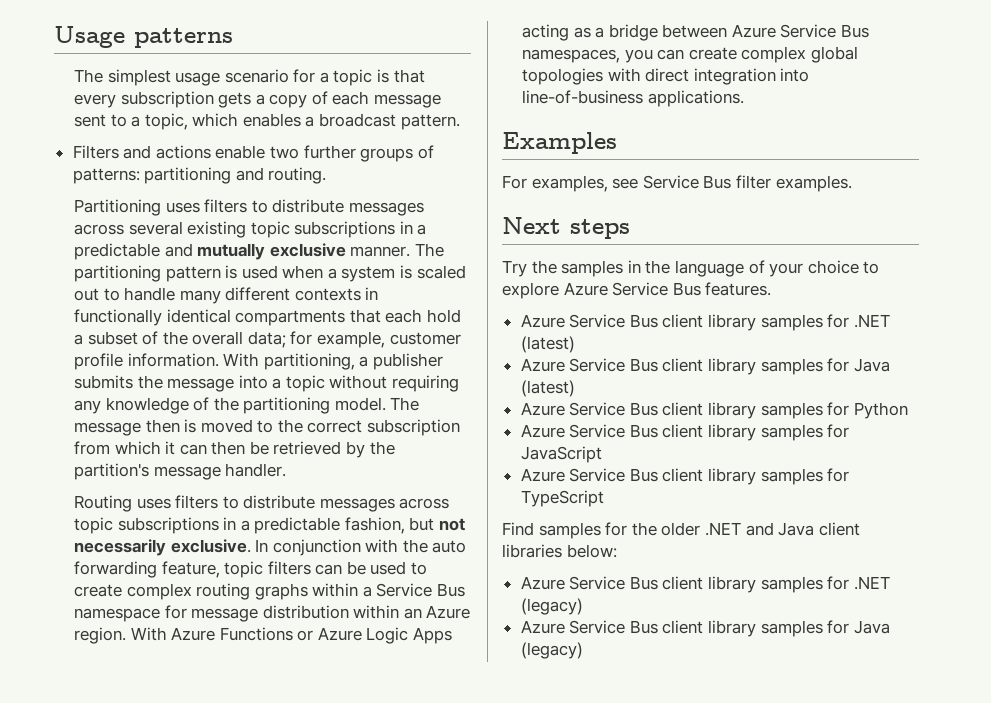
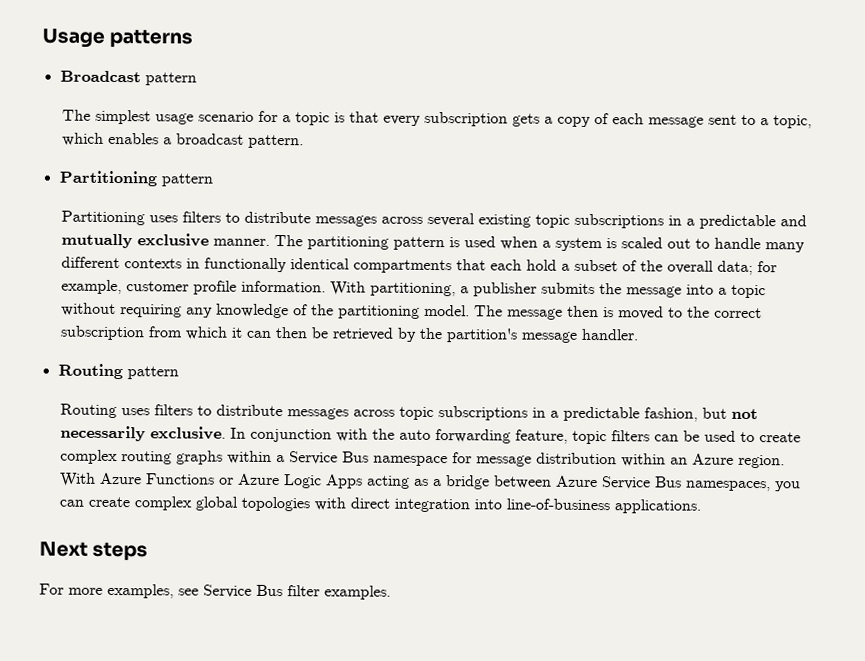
+ Broadcast pattern
- Filters and actions enable two further groups of patterns: partitioning and routing.
+ Partitioning pattern
+ Routing pattern
- Examples
+ Next steps
- For examples, see Service Bus filter examples.
+ For more examples, see Service Bus filter examples.
- Next steps
- Try the samples in the language of your choice to explore Azure Service Bus features.
- Azure Service Bus client library samples for .NET (latest)
- Azure Service Bus client library samples for Java (latest)
- Azure Service Bus client library samples for Python
- Azure Service Bus client library samples for JavaScript
- Azure Service Bus client library samples for TypeScript
- Find samples for the older .NET and Java client libraries below:
- Azure Service Bus client library samples for .NET (legacy)
- Azure Service Bus client library samples for Java (legacy)

